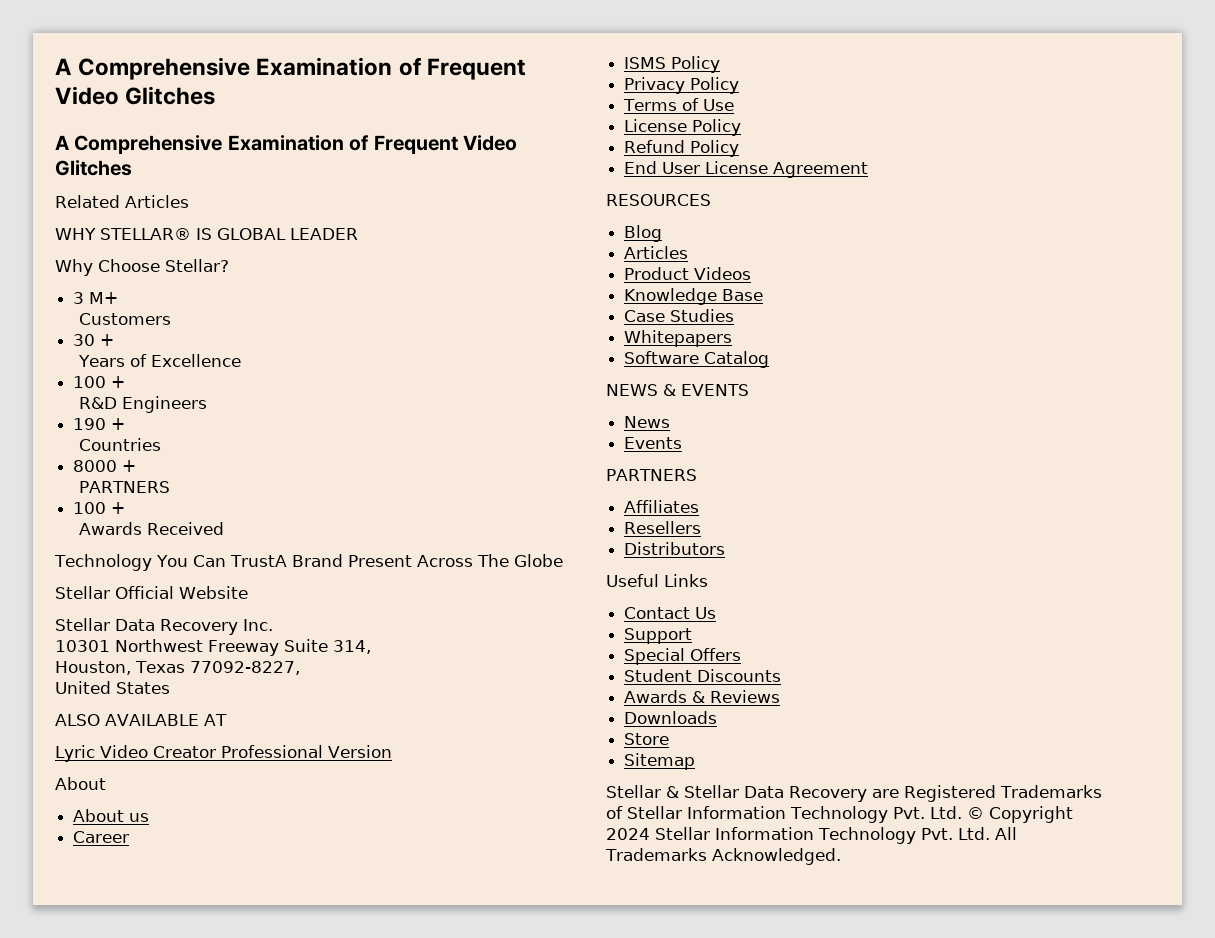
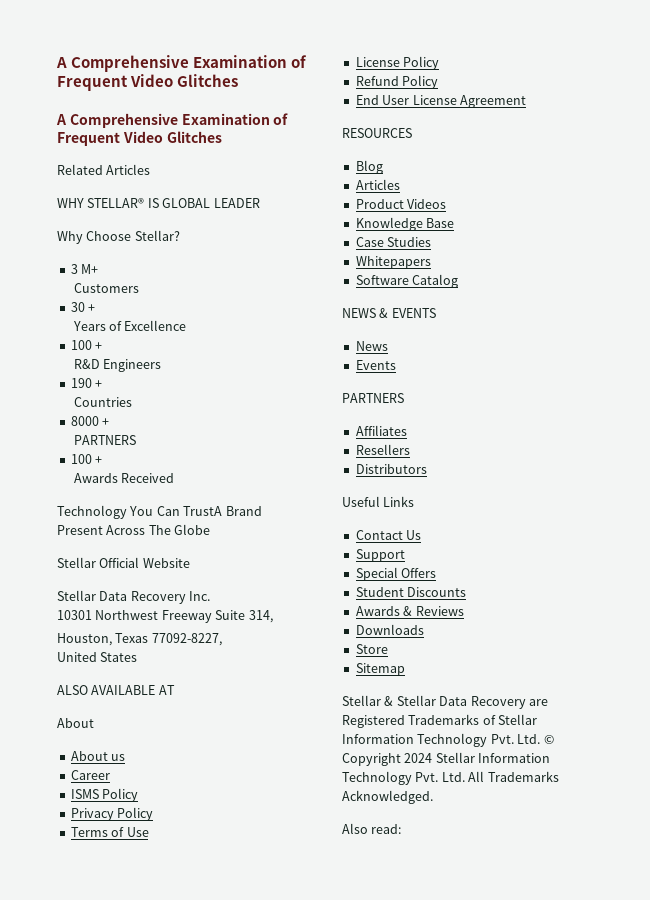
- Lyric Video Creator Professional Version
+ Also read:

